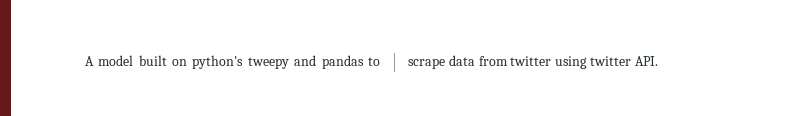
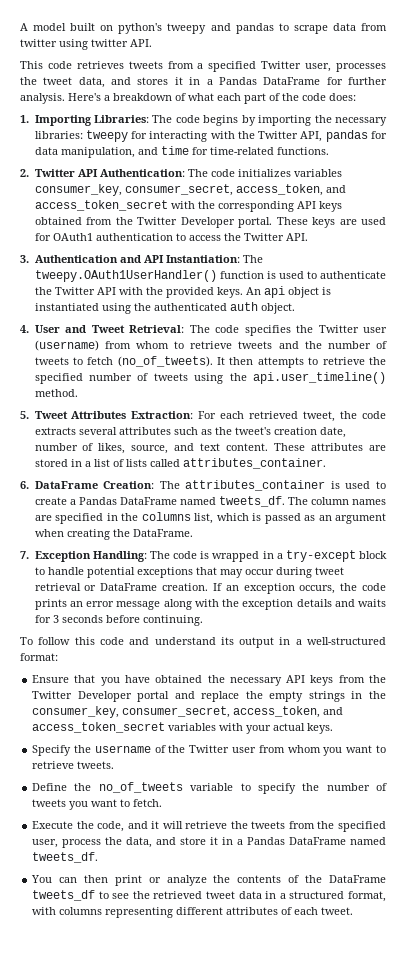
+ This code retrieves tweets from a specified Twitter user, processes the tweet data, and stores it in a Pandas DataFrame for further analysis. Here's a breakdown of what each part of the code does:
+ 1. Importing Libraries: The code begins by importing the necessary libraries: tweepy for interacting with the Twitter API, pandas for data manipulation, and time for time-related functions.
+ 2. Twitter API Authentication: The code initializes variables consumer_key, consumer_secret, access_token, and access_token_secret with the corresponding API keys obtained from the Twitter Developer portal. These keys are used for OAuth1 authentication to access the Twitter API.
+ 3. Authentication and API Instantiation: The tweepy.OAuth1UserHandler() function is used to authenticate the Twitter API with the provided keys. An api object is instantiated using the authenticated auth object.
+ 4. User and Tweet Retrieval: The code specifies the Twitter user (username) from whom to retrieve tweets and the number of tweets to fetch (no_of_tweets). It then attempts to retrieve the specified number of tweets using the api.user_timeline() method.
+ 5. Tweet Attributes Extraction: For each retrieved tweet, the code extracts several attributes such as the tweet's creation date, number of likes, source, and text content. These attributes are stored in a list of lists called attributes_container.
+ 6. DataFrame Creation: The attributes_container is used to create a Pandas DataFrame named tweets_df. The column names are specified in the columns list, which is passed as an argument when creating the DataFrame.
+ 7. Exception Handling: The code is wrapped in a try-except block to handle potential exceptions that may occur during tweet retrieval or DataFrame creation. If an exception occurs, the code prints an error message along with the exception details and waits for 3 seconds before continuing.
+ To follow this code and understand its output in a well-structured format:
+ Ensure that you have obtained the necessary API keys from the Twitter Developer portal and replace the empty strings in the consumer_key, consumer_secret, access_token, and access_token_secret variables with your actual keys.
+ Specify the username of the Twitter user from whom you want to retrieve tweets.
+ Define the no_of_tweets variable to specify the number of tweets you want to fetch.
+ Execute the code, and it will retrieve the tweets from the specified user, process the data, and store it in a Pandas DataFrame named tweets_df.
+ You can then print or analyze the contents of the DataFrame tweets_df to see the retrieved tweet data in a structured format, with columns representing different attributes of each tweet.

